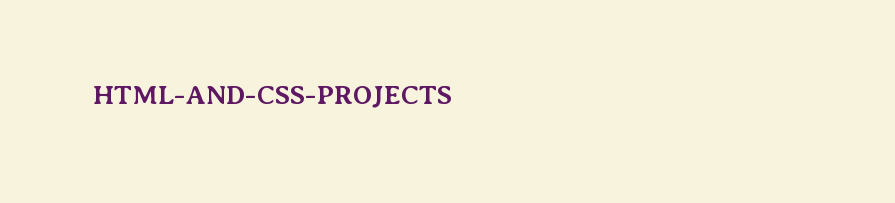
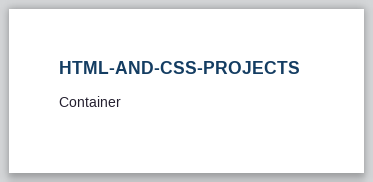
+ Container

